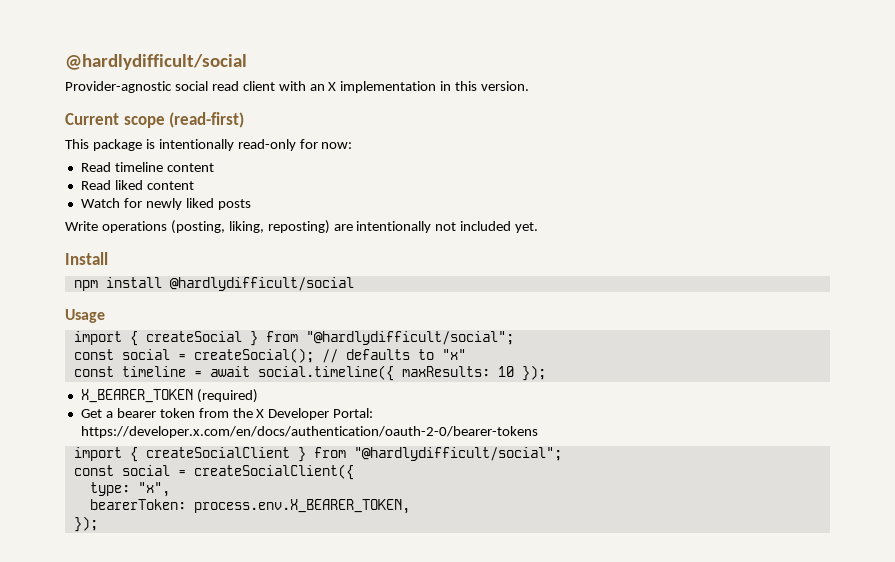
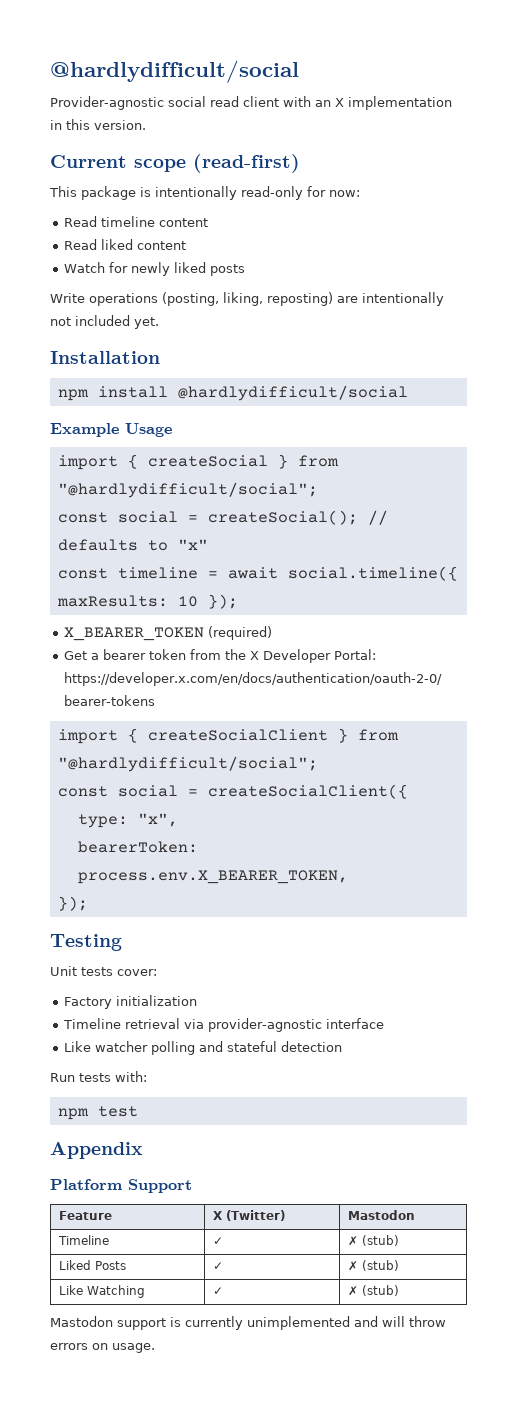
- Install
+ Installation
- Usage
+ Example Usage
+ Testing
+ Unit tests cover:
+ Factory initialization
+ Timeline retrieval via provider-agnostic interface
+ Like watcher polling and stateful detection
+ Run tests with:
+ npm test
+ Appendix
+ Platform Support
+ Feature | X (Twitter) | Mastodon
+ Timeline | ✓ | ✗ (stub)
+ Liked Posts | ✓ | ✗ (stub)
+ Like Watching | ✓ | ✗ (stub)
+ Mastodon support is currently unimplemented and will throw errors on usage.

